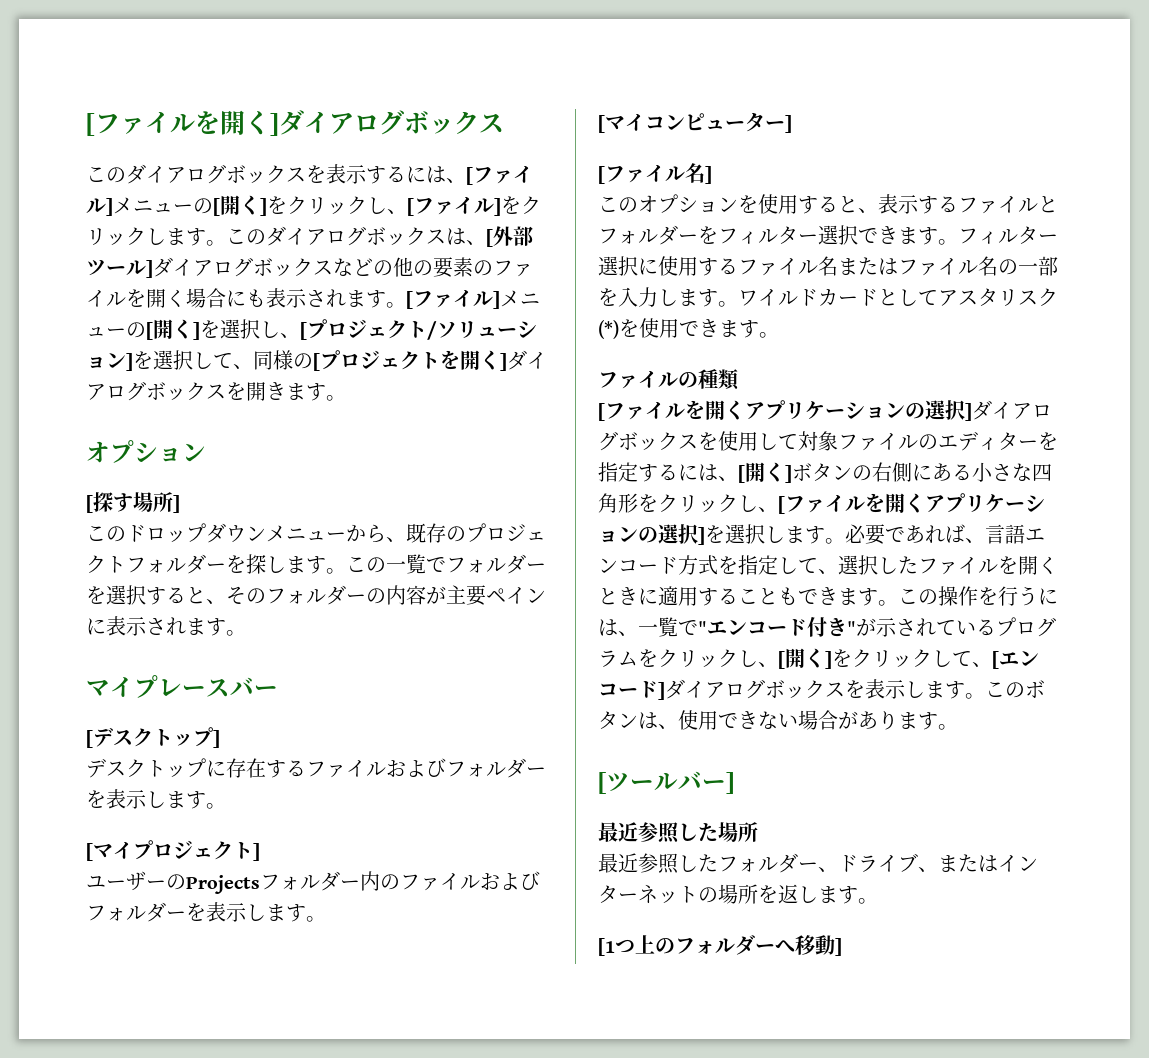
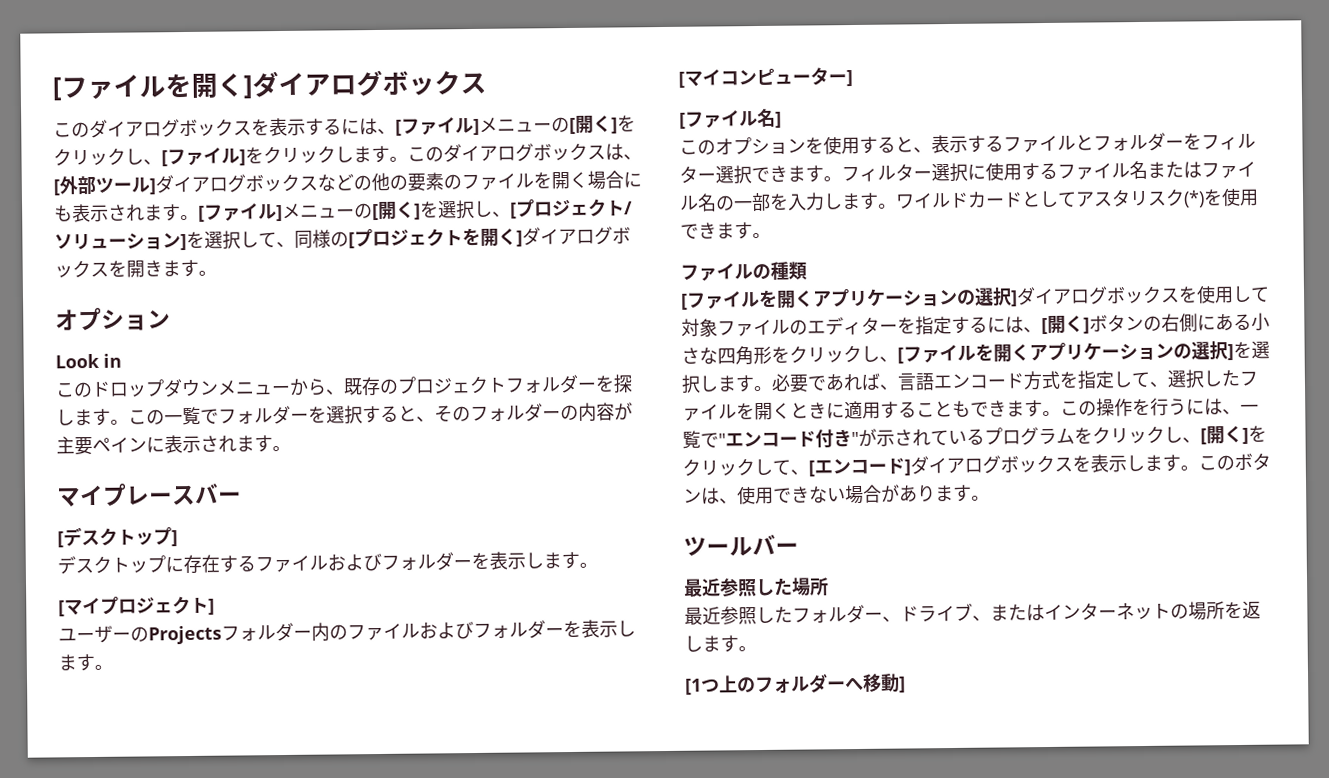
- [探す場所]
+ Look in
- [ツールバー]
+ ツールバー

